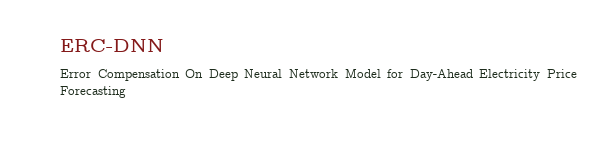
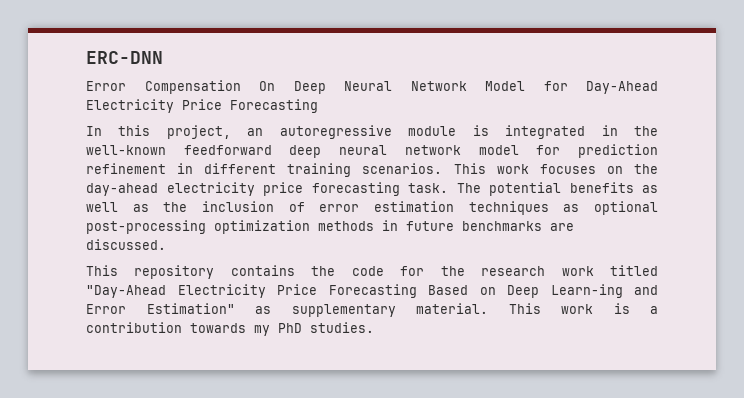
+ In this project, an autoregressive module is integrated in the well-known feedforward deep neural network model for prediction refinement in different training scenarios. This work focuses on the day-ahead electricity price forecasting task. The potential benefits as well as the inclusion of error estimation techniques as optional post-processing optimization methods in future benchmarks are discussed.
+ This repository contains the code for the research work titled "Day-Ahead Electricity Price Forecasting Based on Deep Learn-ing and Error Estimation" as supplementary material. This work is a contribution towards my PhD studies.

